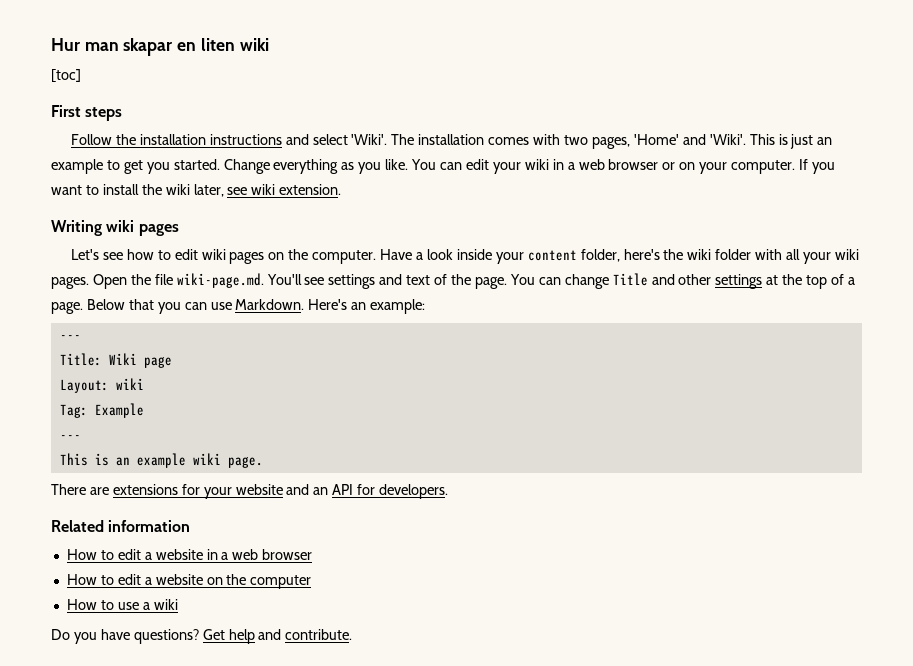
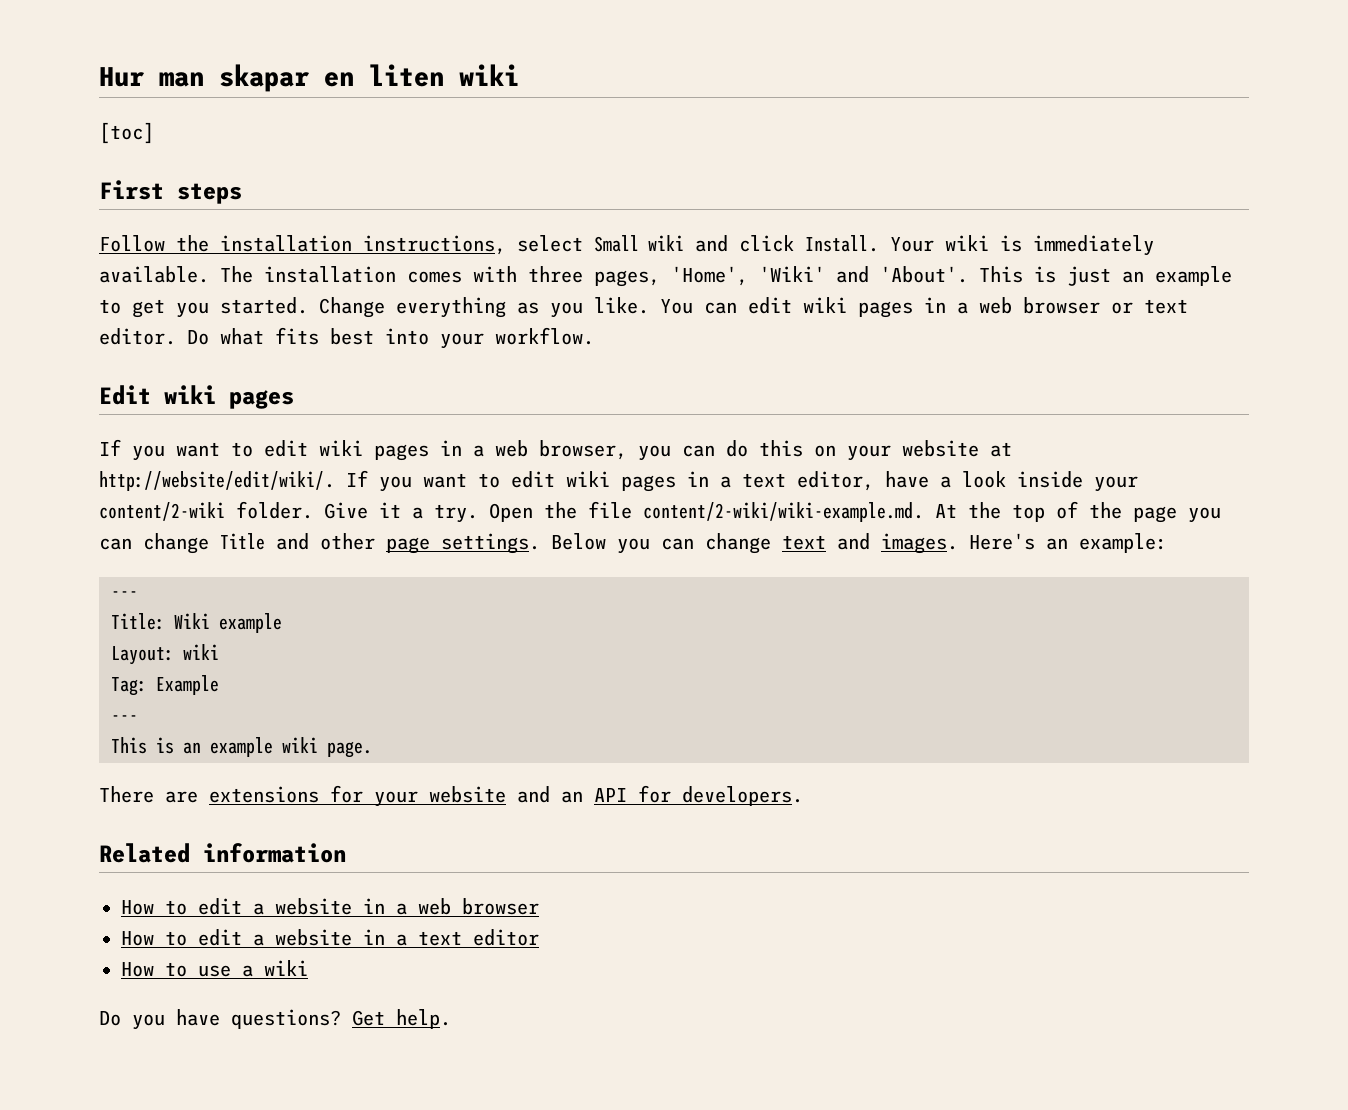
- Follow the installation instructions and select 'Wiki'. The installation comes with two pages, 'Home' and 'Wiki'.
+ Follow the installation instructions, select Small wiki and click Install. Your wiki is immediately available. The installation comes with three pages, 'Home', 'Wiki' and 'About'.
- You can edit your wiki in a web browser or on your computer. If you want to install the wiki later, see wiki extension.
- Writing wiki pages
- Let's see how to edit wiki pages on the computer. Have a look inside your content folder, here's the wiki folder with all your wiki pages. Open the file wiki-page.md. You'll see settings and text of the page. You can change Title and other settings at the top of a page. Below that you can use Markdown.
+ You can edit wiki pages in a web browser or text editor. Do what fits best into your workflow.
+ Edit wiki pages
+ If you want to edit wiki pages in a web browser, you can do this on your website at http://website/edit/wiki/. If you want to edit wiki pages in a text editor, have a look inside your content/2-wiki folder. Give it a try. Open the file content/2-wiki/wiki-example.md. At the top of the page you can change Title and other page settings. Below you can change text and images.
- Title: Wiki page
+ Title: Wiki example
- How to edit a website on the computer
+ How to edit a website in a text editor
- Get help and contribute.
+ Get help.

